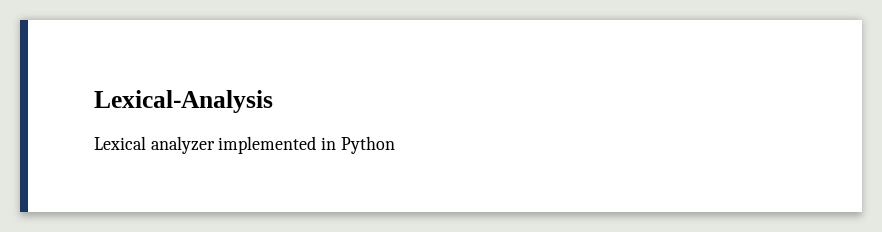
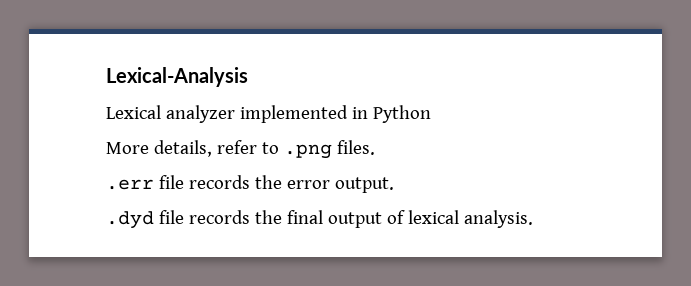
+ More details, refer to .png files.
+ .err file records the error output.
+ .dyd file records the final output of lexical analysis.

